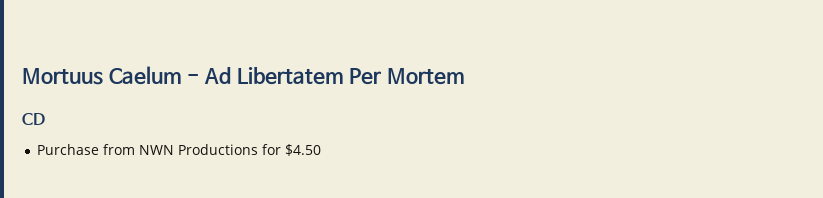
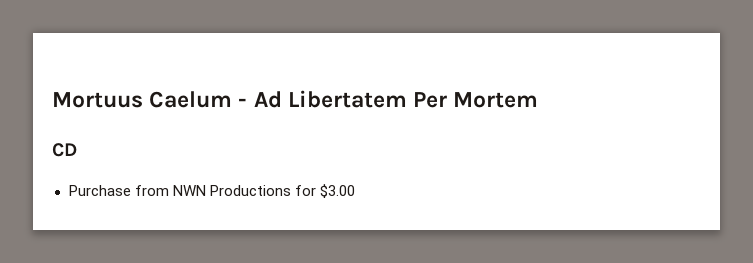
- Purchase from NWN Productions for $4.50
+ Purchase from NWN Productions for $3.00

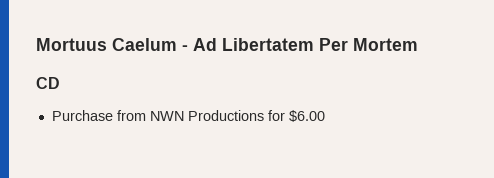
- Purchase from NWN Productions for $3.00
+ Purchase from NWN Productions for $6.00

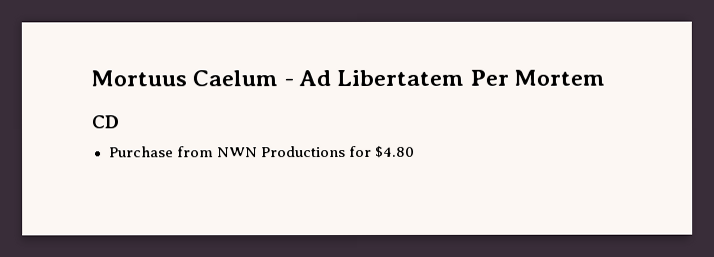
- Purchase from NWN Productions for $6.00
+ Purchase from NWN Productions for $4.80

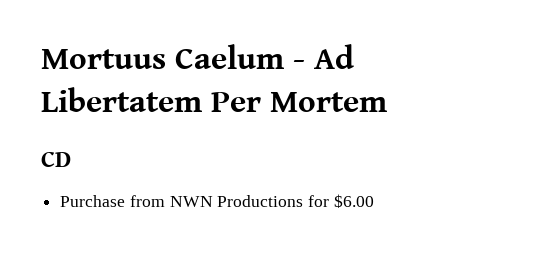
- Purchase from NWN Productions for $4.80
+ Purchase from NWN Productions for $6.00

